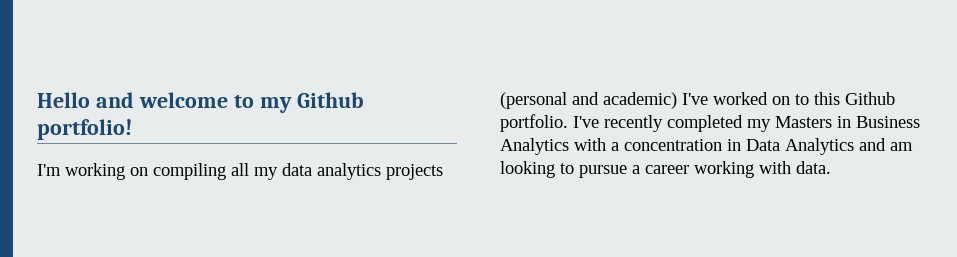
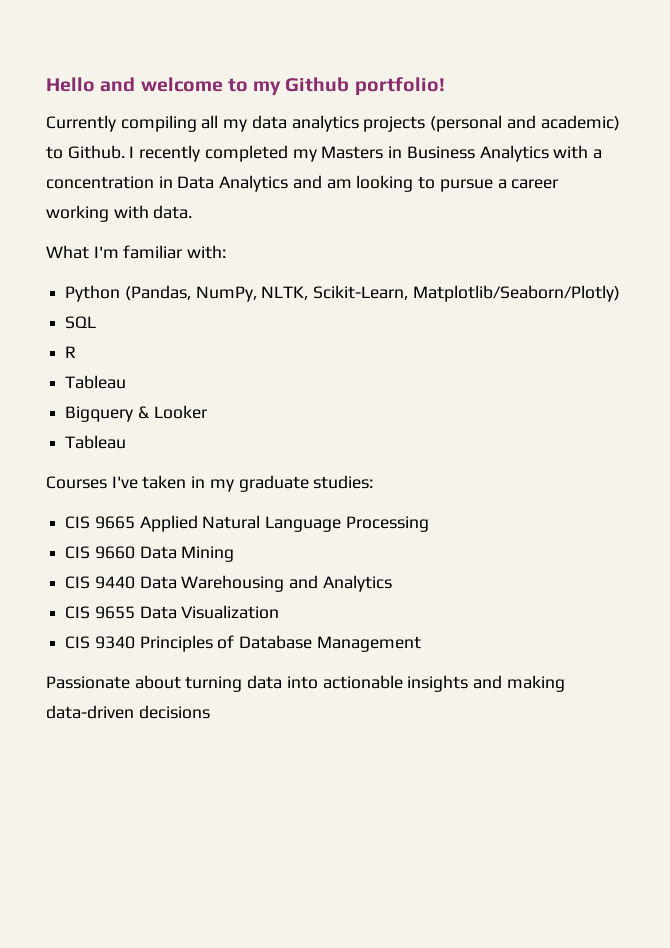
- I'm working on compiling all my data analytics projects (personal and academic) I've worked on to this Github portfolio. I've recently completed my Masters in Business Analytics with a concentration in Data Analytics and am looking to pursue a career working with data.
+ Currently compiling all my data analytics projects (personal and academic) to Github. I recently completed my Masters in Business Analytics with a concentration in Data Analytics and am looking to pursue a career working with data.
+ What I'm familiar with:
+ Python (Pandas, NumPy, NLTK, Scikit-Learn, Matplotlib/Seaborn/Plotly)
+ SQL
+ R
+ Tableau
+ Bigquery & Looker
+ Tableau
+ Courses I've taken in my graduate studies:
+ CIS 9665 Applied Natural Language Processing
+ CIS 9660 Data Mining
+ CIS 9440 Data Warehousing and Analytics
+ CIS 9655 Data Visualization
+ CIS 9340 Principles of Database Management
+ Passionate about turning data into actionable insights and making data-driven decisions

